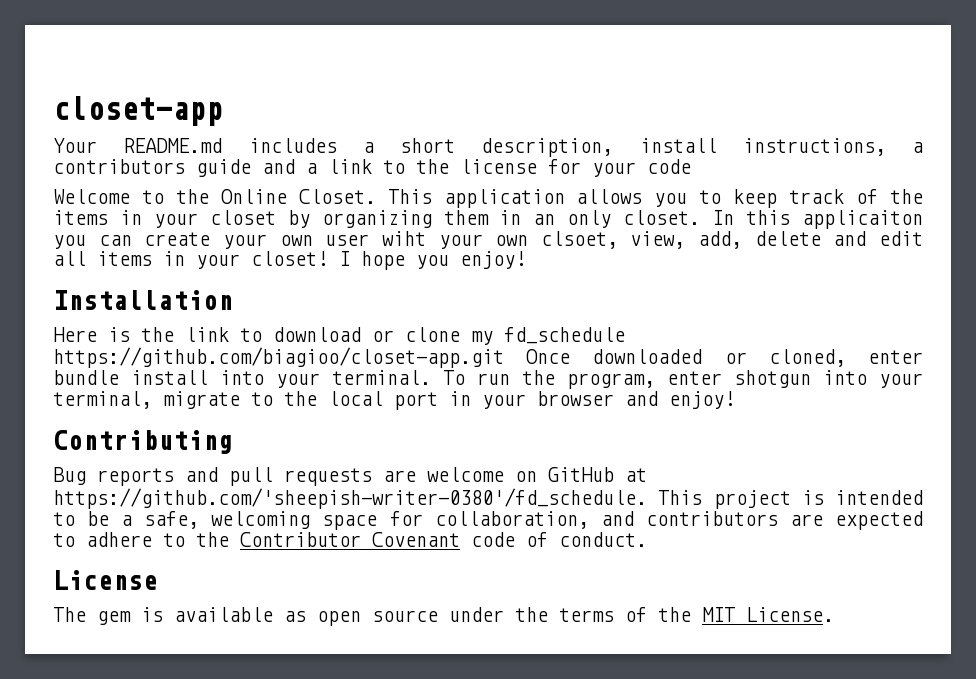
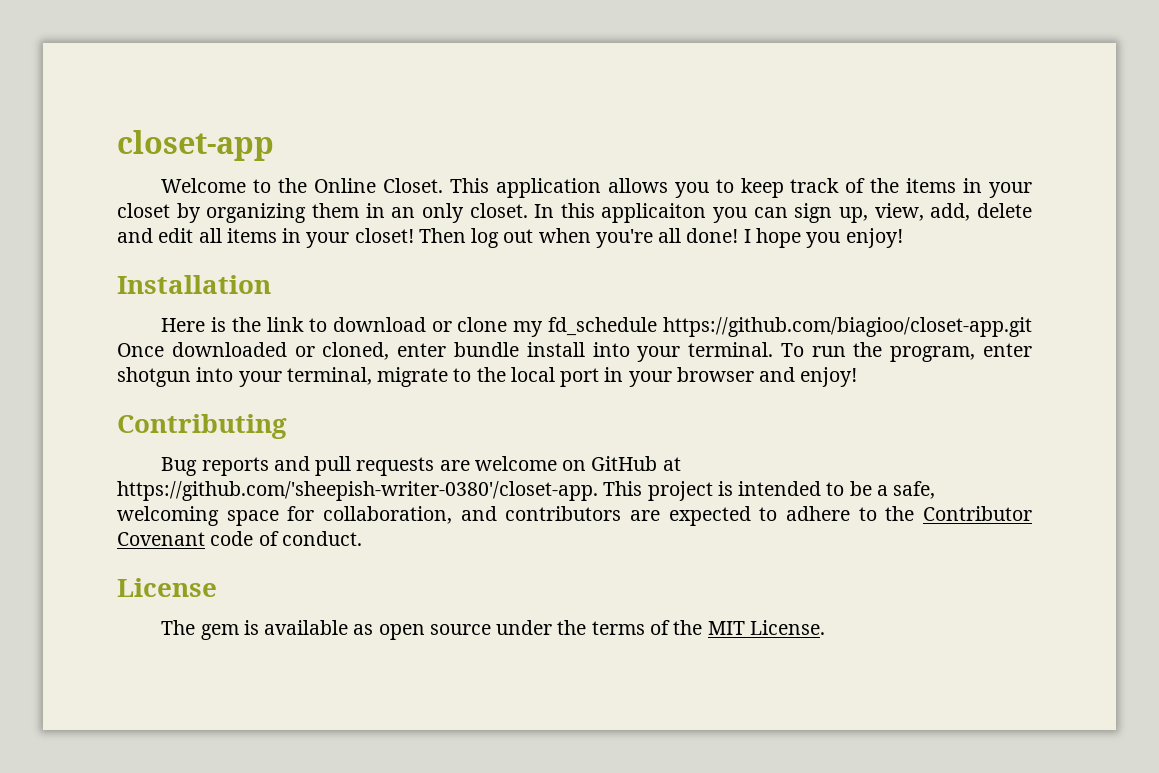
- Your README.md includes a short description, install instructions, a contributors guide and a link to the license for your code
- In this applicaiton you can create your own user wiht your own clsoet, view, add, delete and edit all items in your closet!
+ In this applicaiton you can sign up, view, add, delete and edit all items in your closet!
+ Then log out when you're all done!
- Bug reports and pull requests are welcome on GitHub at https://github.com/'sheepish-writer-0380'/fd_schedule. This project is intended to be a safe, welcoming space for collaboration, and contributors are expected to adhere to the Contributor Covenant code of conduct.
+ Bug reports and pull requests are welcome on GitHub at https://github.com/'sheepish-writer-0380'/closet-app. This project is intended to be a safe, welcoming space for collaboration, and contributors are expected to adhere to the Contributor Covenant code of conduct.

